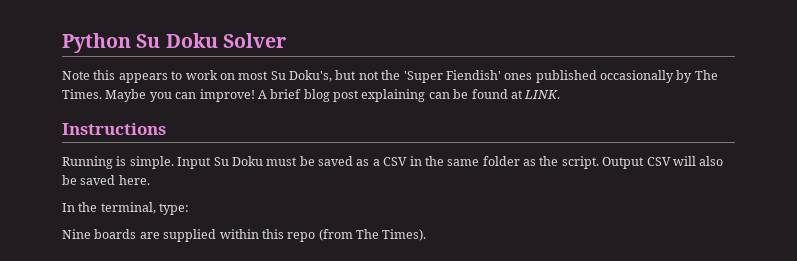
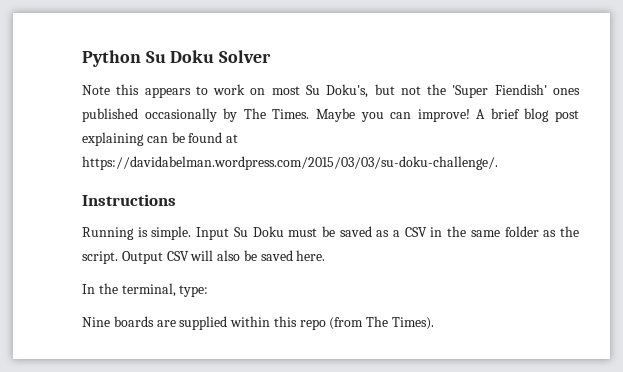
- A brief blog post explaining can be found at LINK.
+ A brief blog post explaining can be found at https://davidabelman.wordpress.com/2015/03/03/su-doku-challenge/.

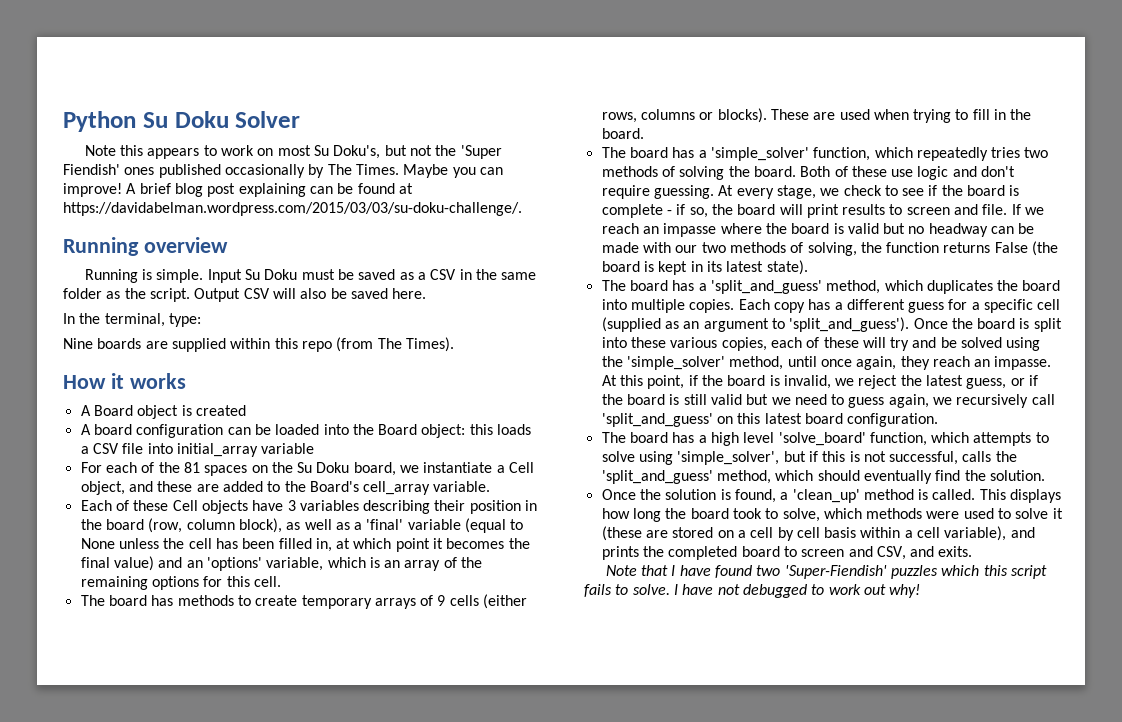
- Instructions
+ Running overview
+ How it works
+ A Board object is created
+ A board configuration can be loaded into the Board object: this loads a CSV file into initial_array variable
+ For each of the 81 spaces on the Su Doku board, we instantiate a Cell object, and these are added to the Board's cell_array variable.
+ Each of these Cell objects have 3 variables describing their position in the board (row, column block), as well as a 'final' variable (equal to None unless the cell has been filled in, at which point it becomes the final value) and an 'options' variable, which is an array of the remaining options for this cell.
+ The board has methods to create temporary arrays of 9 cells (either rows, columns or blocks). These are used when trying to fill in the board.
+ The board has a 'simple_solver' function, which repeatedly tries two methods of solving the board. Both of these use logic and don't require guessing. At every stage, we check to see if the board is complete - if so, the board will print results to screen and file. If we reach an impasse where the board is valid but no headway can be made with our two methods of solving, the function returns False (the board is kept in its latest state).
+ The board has a 'split_and_guess' method, which duplicates the board into multiple copies. Each copy has a different guess for a specific cell (supplied as an argument to 'split_and_guess'). Once the board is split into these various copies, each of these will try and be solved using the 'simple_solver' method, until once again, they reach an impasse. At this point, if the board is invalid, we reject the latest guess, or if the board is still valid but we need to guess again, we recursively call 'split_and_guess' on this latest board configuration.
+ The board has a high level 'solve_board' function, which attempts to solve using 'simple_solver', but if this is not successful, calls the 'split_and_guess' method, which should eventually find the solution.
+ Once the solution is found, a 'clean_up' method is called. This displays how long the board took to solve, which methods were used to solve it (these are stored on a cell by cell basis within a cell variable), and prints the completed board to screen and CSV, and exits.
+ Note that I have found two 'Super-Fiendish' puzzles which this script fails to solve. I have not debugged to work out why!

